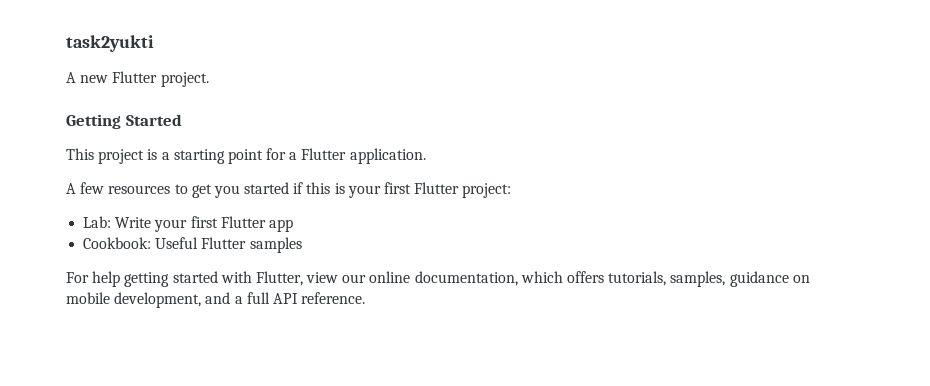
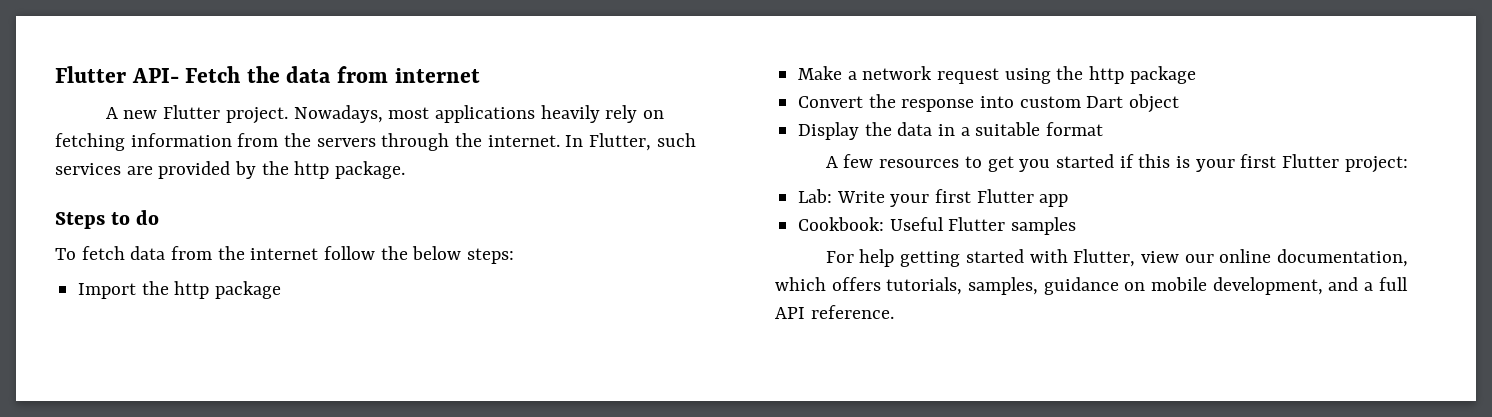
- task2yukti
- A new Flutter project.
- Getting Started
- This project is a starting point for a Flutter application.
+ Flutter API- Fetch the data from internet
+ A new Flutter project. Nowadays, most applications heavily rely on fetching information from the servers through the internet. In Flutter, such services are provided by the http package.
+ Steps to do
+ To fetch data from the internet follow the below steps:
+ Import the http package
+ Make a network request using the http package
+ Convert the response into custom Dart object
+ Display the data in a suitable format

